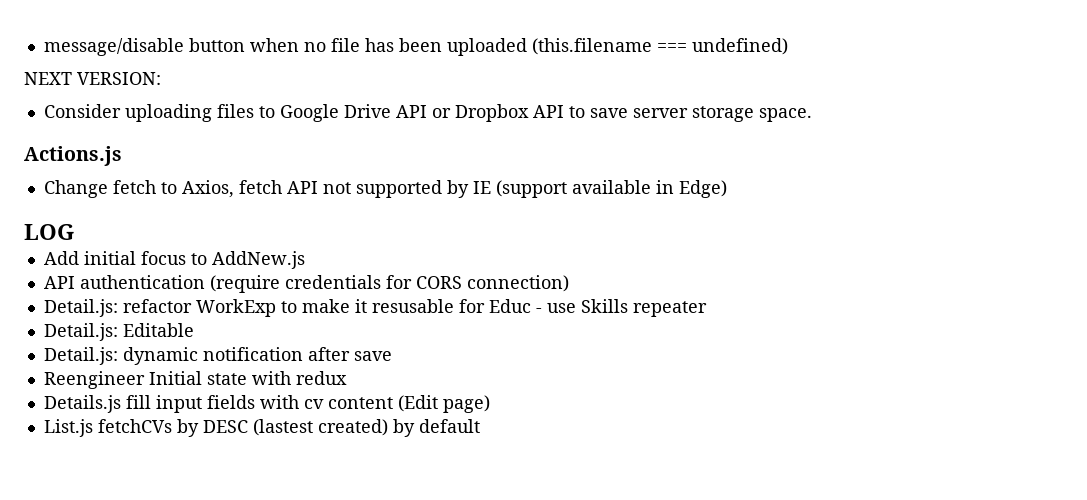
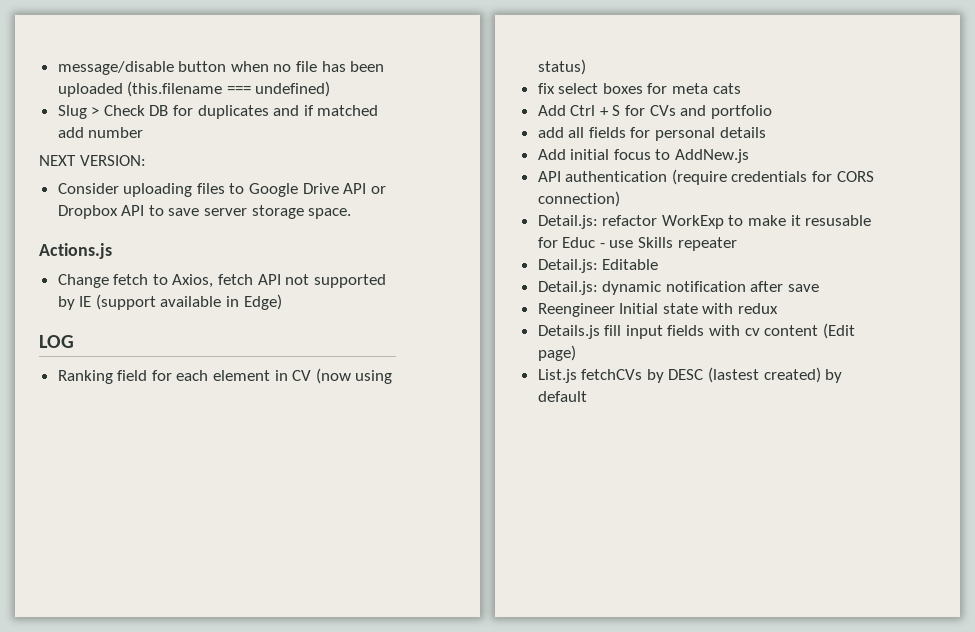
+ Slug > Check DB for duplicates and if matched add number
+ Ranking field for each element in CV (now using status)
+ fix select boxes for meta cats
+ Add Ctrl + S for CVs and portfolio
+ add all fields for personal details

